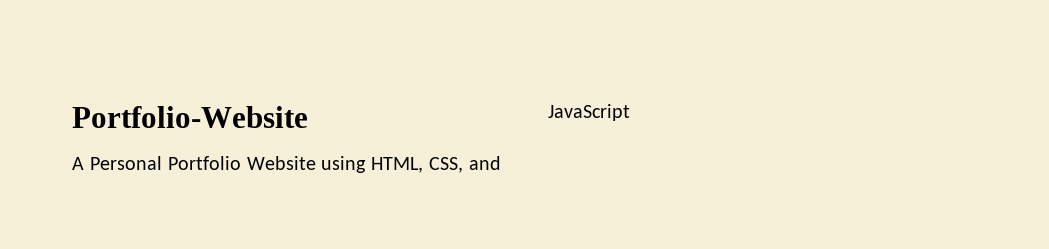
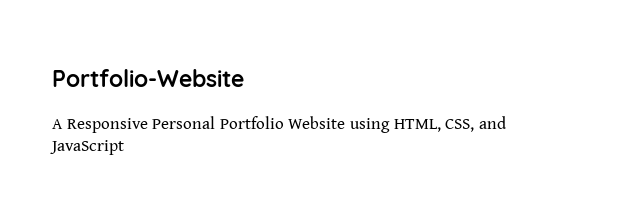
- A Personal Portfolio Website using HTML, CSS, and JavaScript
+ A Responsive Personal Portfolio Website using HTML, CSS, and JavaScript

